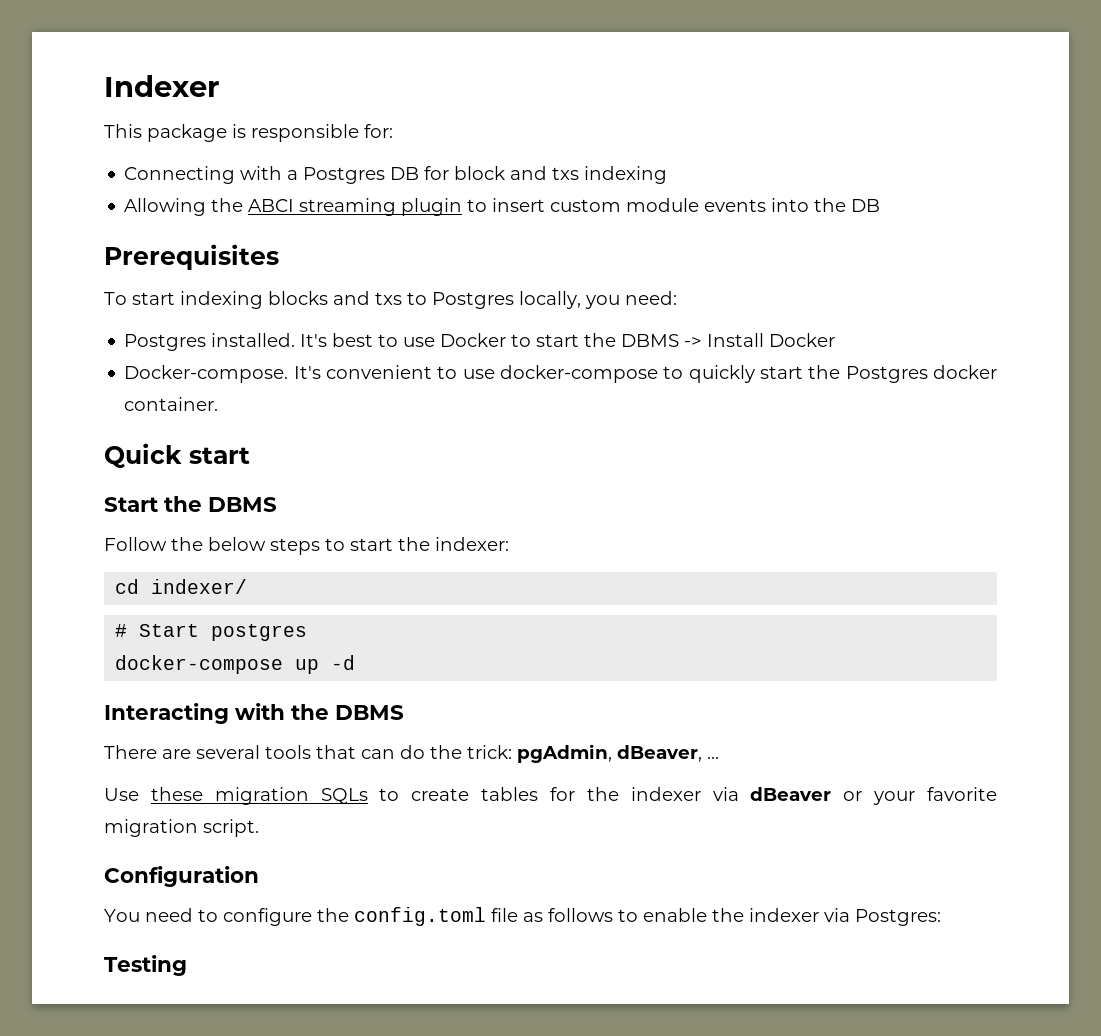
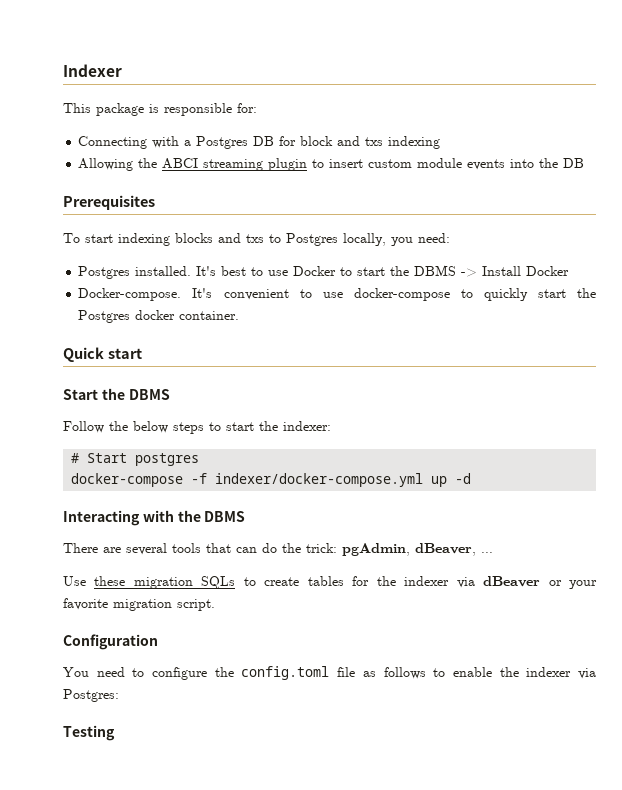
- cd indexer/
- docker-compose up -d
+ docker-compose -f indexer/docker-compose.yml up -d

